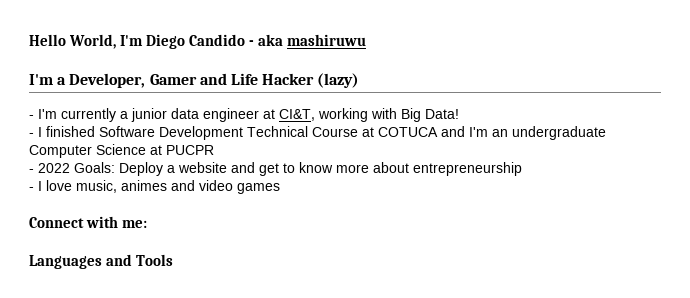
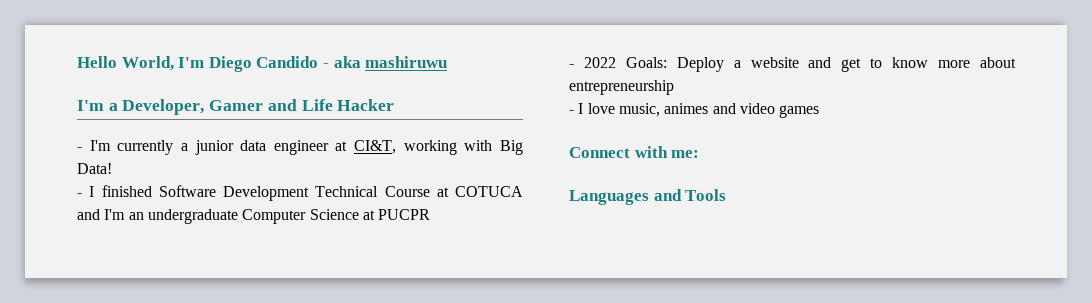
- I'm a Developer, Gamer and Life Hacker (lazy)
+ I'm a Developer, Gamer and Life Hacker

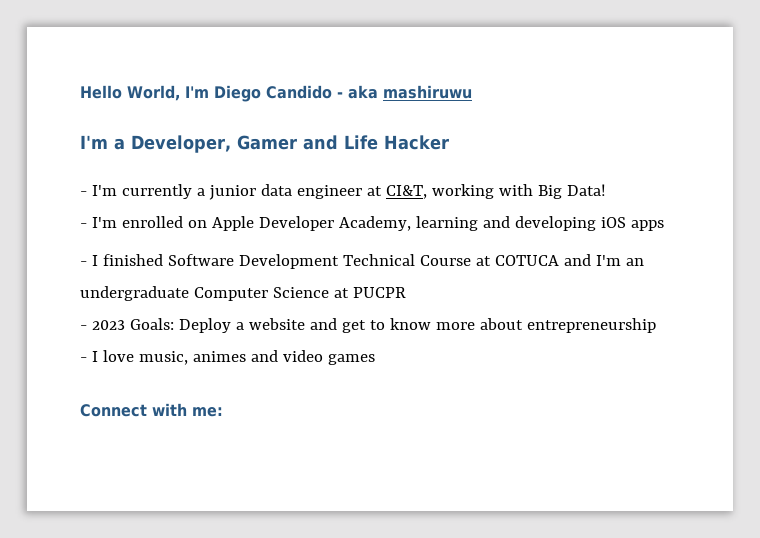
+ - I'm enrolled on Apple Developer Academy, learning and developing iOS apps
- - 2022 Goals: Deploy a website and get to know more about entrepreneurship
+ - 2023 Goals: Deploy a website and get to know more about entrepreneurship
- Languages and Tools

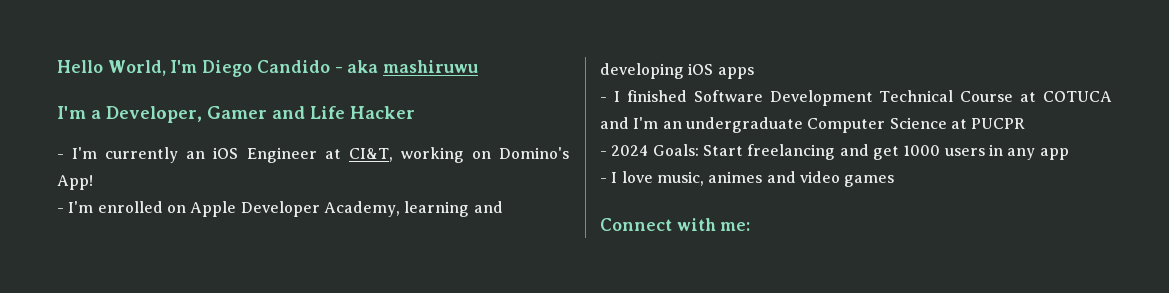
- - I'm currently a junior data engineer at CI&T, working with Big Data!
+ - I'm currently an iOS Engineer at CI&T, working on Domino's App!
- - 2023 Goals: Deploy a website and get to know more about entrepreneurship
+ - 2024 Goals: Start freelancing and get 1000 users in any app

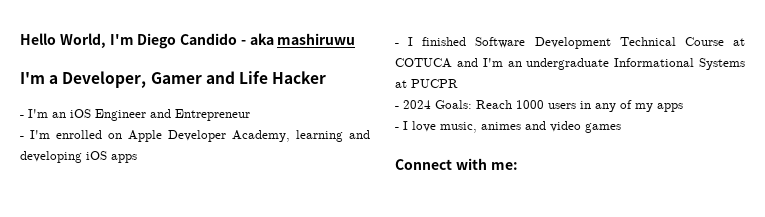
- - I'm currently an iOS Engineer at CI&T, working on Domino's App!
+ - I'm an iOS Engineer and Entrepreneur
- - I finished Software Development Technical Course at COTUCA and I'm an undergraduate Computer Science at PUCPR
+ - I finished Software Development Technical Course at COTUCA and I'm an undergraduate Informational Systems at PUCPR
- - 2024 Goals: Start freelancing and get 1000 users in any app
+ - 2024 Goals: Reach 1000 users in any of my apps

